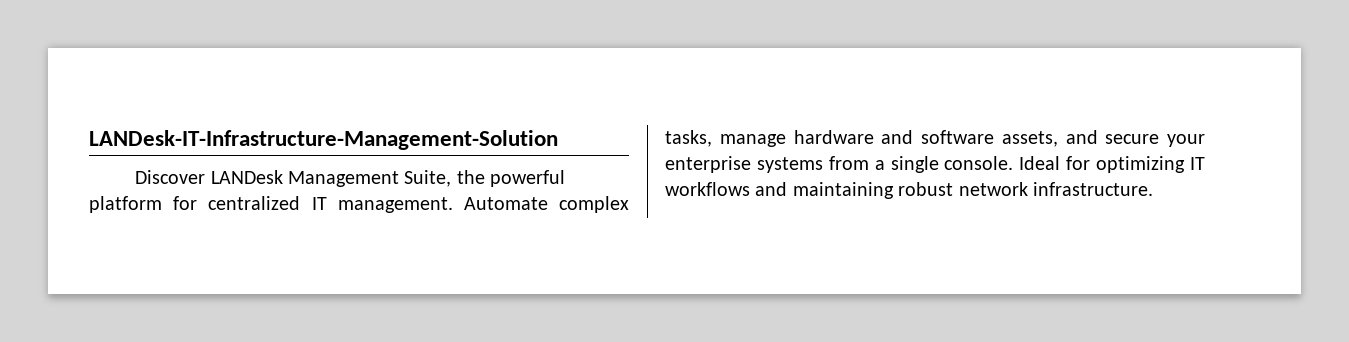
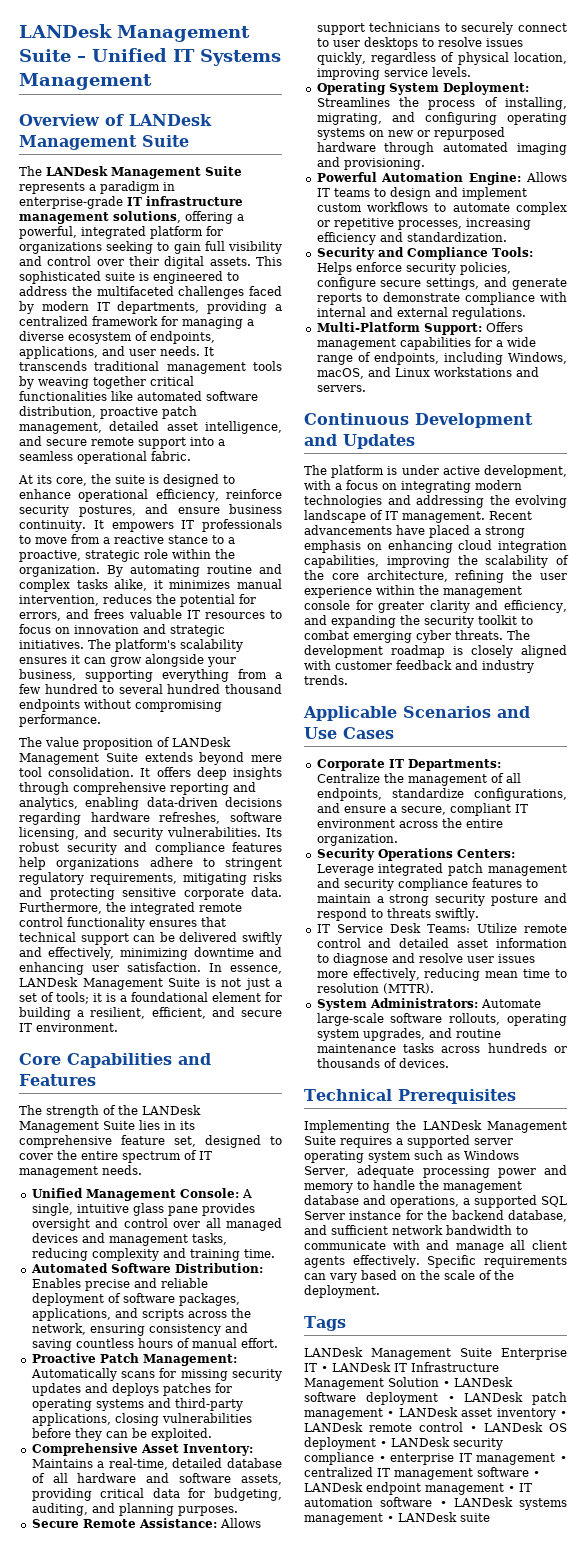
- LANDesk-IT-Infrastructure-Management-Solution
- Discover LANDesk Management Suite, the powerful platform for centralized IT management. Automate complex tasks, manage hardware and software assets, and secure your enterprise systems from a single console. Ideal for optimizing IT workflows and maintaining robust network infrastructure.
+ LANDesk Management Suite – Unified IT Systems Management
+ Overview of LANDesk Management Suite
+ The LANDesk Management Suite represents a paradigm in enterprise-grade IT infrastructure management solutions, offering a powerful, integrated platform for organizations seeking to gain full visibility and control over their digital assets. This sophisticated suite is engineered to address the multifaceted challenges faced by modern IT departments, providing a centralized framework for managing a diverse ecosystem of endpoints, applications, and user needs. It transcends traditional management tools by weaving together critical functionalities like automated software distribution, proactive patch management, detailed asset intelligence, and secure remote support into a seamless operational fabric.
+ At its core, the suite is designed to enhance operational efficiency, reinforce security postures, and ensure business continuity. It empowers IT professionals to move from a reactive stance to a proactive, strategic role within the organization. By automating routine and complex tasks alike, it minimizes manual intervention, reduces the potential for errors, and frees valuable IT resources to focus on innovation and strategic initiatives. The platform's scalability ensures it can grow alongside your business, supporting everything from a few hundred to several hundred thousand endpoints without compromising performance.
+ The value proposition of LANDesk Management Suite extends beyond mere tool consolidation. It offers deep insights through comprehensive reporting and analytics, enabling data-driven decisions regarding hardware refreshes, software licensing, and security vulnerabilities. Its robust security and compliance features help organizations adhere to stringent regulatory requirements, mitigating risks and protecting sensitive corporate data. Furthermore, the integrated remote control functionality ensures that technical support can be delivered swiftly and effectively, minimizing downtime and enhancing user satisfaction. In essence, LANDesk Management Suite is not just a set of tools; it is a foundational element for building a resilient, efficient, and secure IT environment.
+ Core Capabilities and Features
+ The strength of the LANDesk Management Suite lies in its comprehensive feature set, designed to cover the entire spectrum of IT management needs.
+ Unified Management Console: A single, intuitive glass pane provides oversight and control over all managed devices and management tasks, reducing complexity and training time.
+ Automated Software Distribution: Enables precise and reliable deployment of software packages, applications, and scripts across the network, ensuring consistency and saving countless hours of manual effort.
+ Proactive Patch Management: Automatically scans for missing security updates and deploys patches for operating systems and third-party applications, closing vulnerabilities before they can be exploited.
+ Comprehensive Asset Inventory: Maintains a real-time, detailed database of all hardware and software assets, providing critical data for budgeting, auditing, and planning purposes.
+ Secure Remote Assistance: Allows support technicians to securely connect to user desktops to resolve issues quickly, regardless of physical location, improving service levels.
+ Operating System Deployment: Streamlines the process of installing, migrating, and configuring operating systems on new or repurposed hardware through automated imaging and provisioning.
+ Powerful Automation Engine: Allows IT teams to design and implement custom workflows to automate complex or repetitive processes, increasing efficiency and standardization.
+ Security and Compliance Tools: Helps enforce security policies, configure secure settings, and generate reports to demonstrate compliance with internal and external regulations.
+ Multi-Platform Support: Offers management capabilities for a wide range of endpoints, including Windows, macOS, and Linux workstations and servers.
+ Continuous Development and Updates
+ The platform is under active development, with a focus on integrating modern technologies and addressing the evolving landscape of IT management. Recent advancements have placed a strong emphasis on enhancing cloud integration capabilities, improving the scalability of the core architecture, refining the user experience within the management console for greater clarity and efficiency, and expanding the security toolkit to combat emerging cyber threats. The development roadmap is closely aligned with customer feedback and industry trends.
+ Applicable Scenarios and Use Cases
+ Corporate IT Departments: Centralize the management of all endpoints, standardize configurations, and ensure a secure, compliant IT environment across the entire organization.
+ Security Operations Centers: Leverage integrated patch management and security compliance features to maintain a strong security posture and respond to threats swiftly.
+ IT Service Desk Teams: Utilize remote control and detailed asset information to diagnose and resolve user issues more effectively, reducing mean time to resolution (MTTR).
+ System Administrators: Automate large-scale software rollouts, operating system upgrades, and routine maintenance tasks across hundreds or thousands of devices.
+ Technical Prerequisites
+ Implementing the LANDesk Management Suite requires a supported server operating system such as Windows Server, adequate processing power and memory to handle the management database and operations, a supported SQL Server instance for the backend database, and sufficient network bandwidth to communicate with and manage all client agents effectively. Specific requirements can vary based on the scale of the deployment.
+ Tags
+ LANDesk Management Suite Enterprise IT • LANDesk IT Infrastructure Management Solution • LANDesk software deployment • LANDesk patch management • LANDesk asset inventory • LANDesk remote control • LANDesk OS deployment • LANDesk security compliance • enterprise IT management • centralized IT management software • LANDesk endpoint management • IT automation software • LANDesk systems management • LANDesk suite

